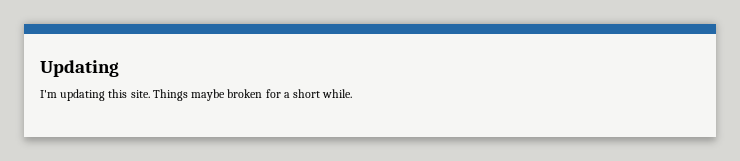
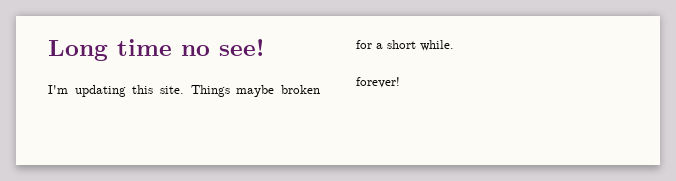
- Updating
+ Long time no see!
+ forever!

